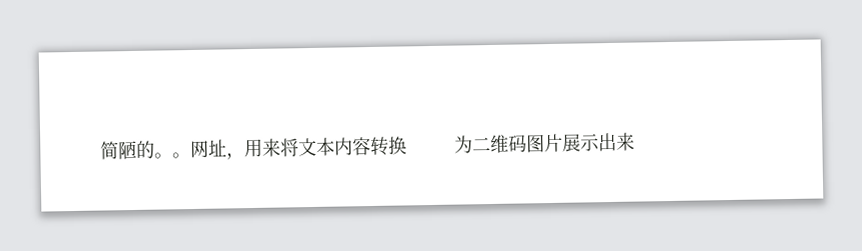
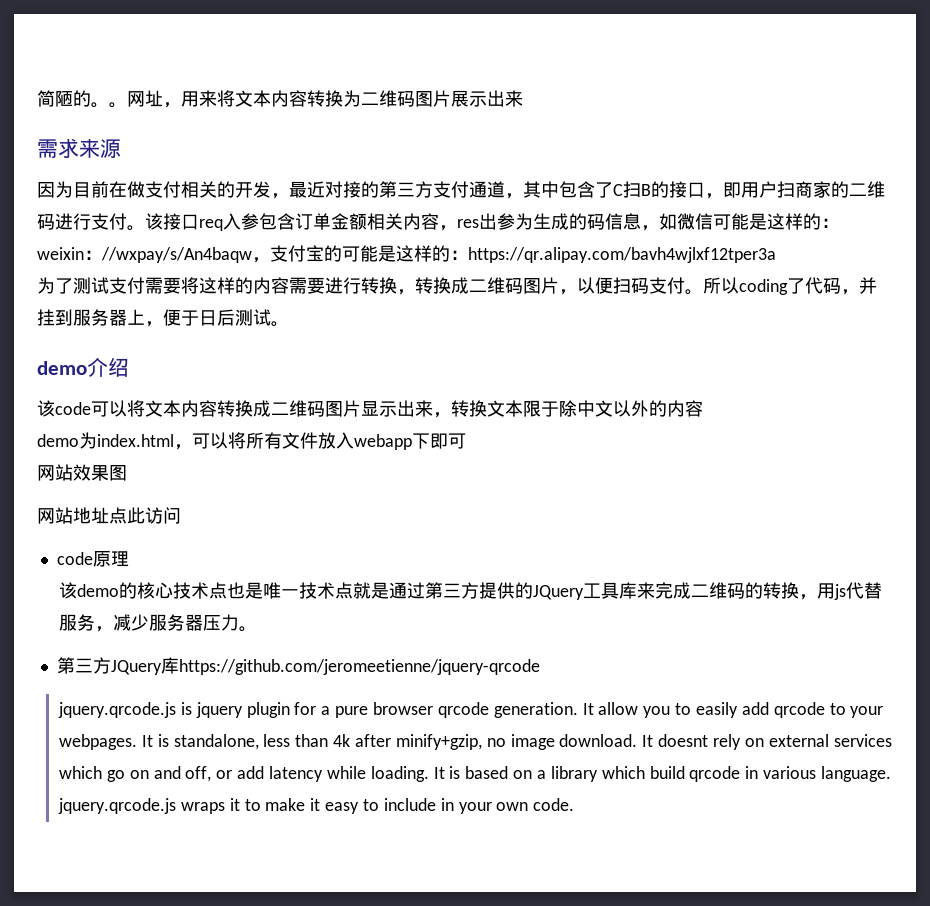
+ 需求来源
+ 因为目前在做支付相关的开发，最近对接的第三方支付通道，其中包含了C扫B的接口，即用户扫商家的二维码进行支付。该接口req入参包含订单金额相关内容，res出参为生成的码信息，如微信可能是这样的：weixin：//wxpay/s/An4baqw，支付宝的可能是这样的：https://qr.alipay.com/bavh4wjlxf12tper3a
+ 为了测试支付需要将这样的内容需要进行转换，转换成二维码图片，以便扫码支付。所以coding了代码，并挂到服务器上，便于日后测试。
+ demo介绍
+ 该code可以将文本内容转换成二维码图片显示出来，转换文本限于除中文以外的内容
+ demo为index.html，可以将所有文件放入webapp下即可
+ 网站效果图
+ 网站地址点此访问
+ code原理
+ 该demo的核心技术点也是唯一技术点就是通过第三方提供的JQuery工具库来完成二维码的转换，用js代替服务，减少服务器压力。
+ 第三方JQuery库https://github.com/jeromeetienne/jquery-qrcode
+ jquery.qrcode.js is jquery plugin for a pure browser qrcode generation. It allow you to easily add qrcode to your webpages. It is standalone, less than 4k after minify+gzip, no image download. It doesnt rely on external services which go on and off, or add latency while loading. It is based on a library which build qrcode in various language. jquery.qrcode.js wraps it to make it easy to include in your own code.

